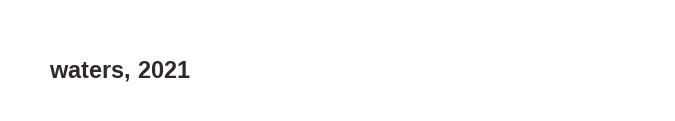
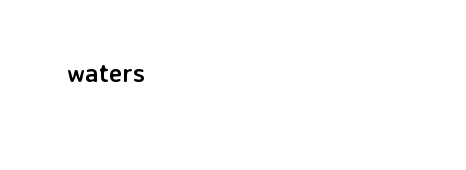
- waters, 2021
+ waters

